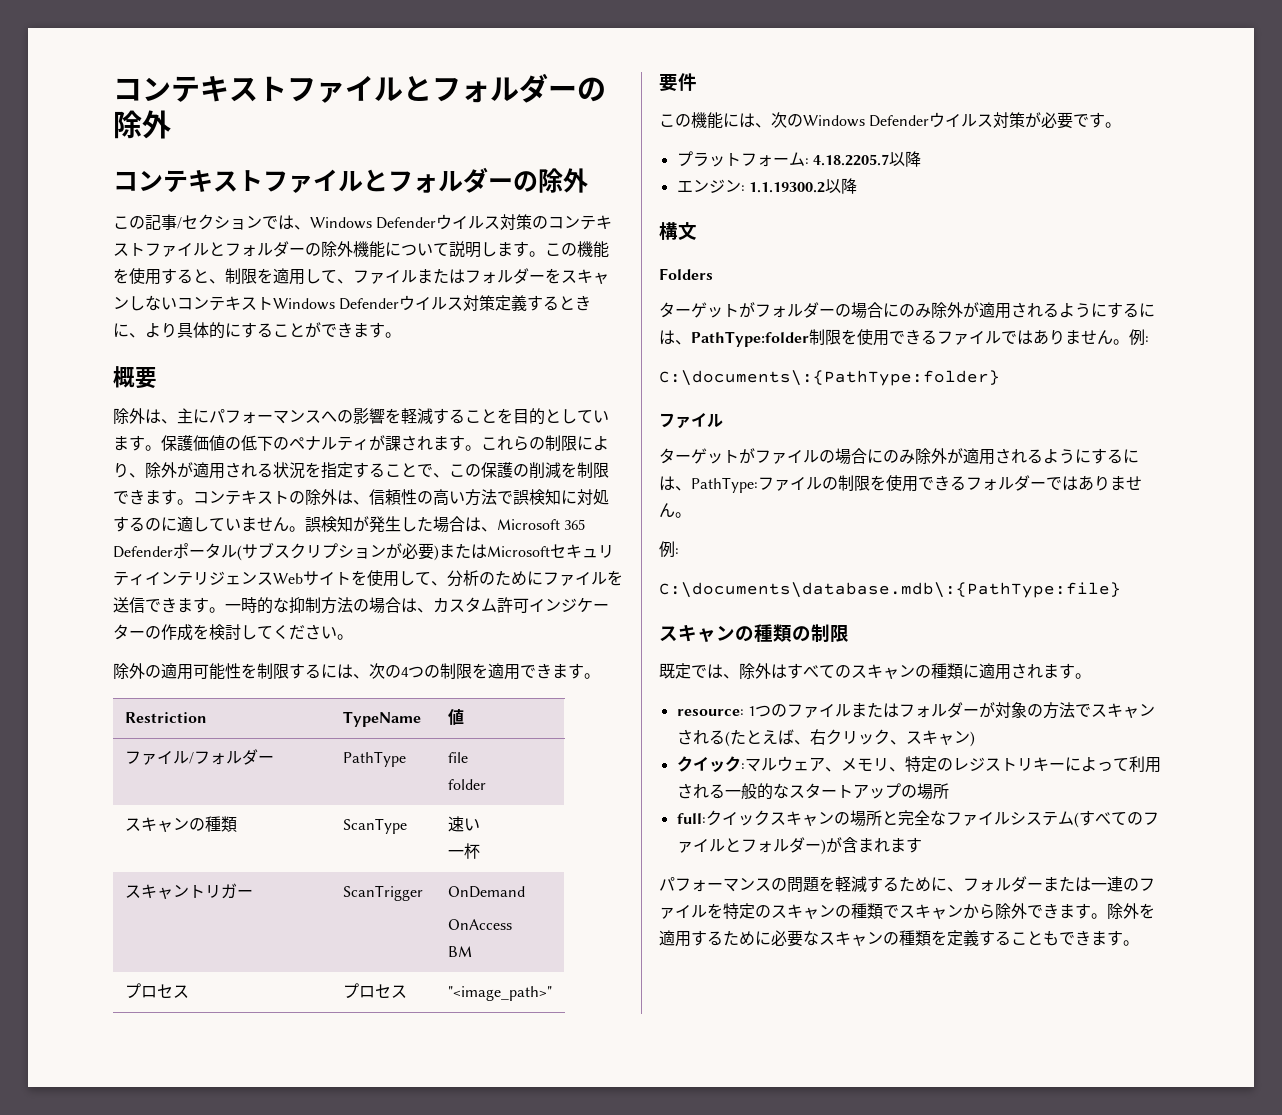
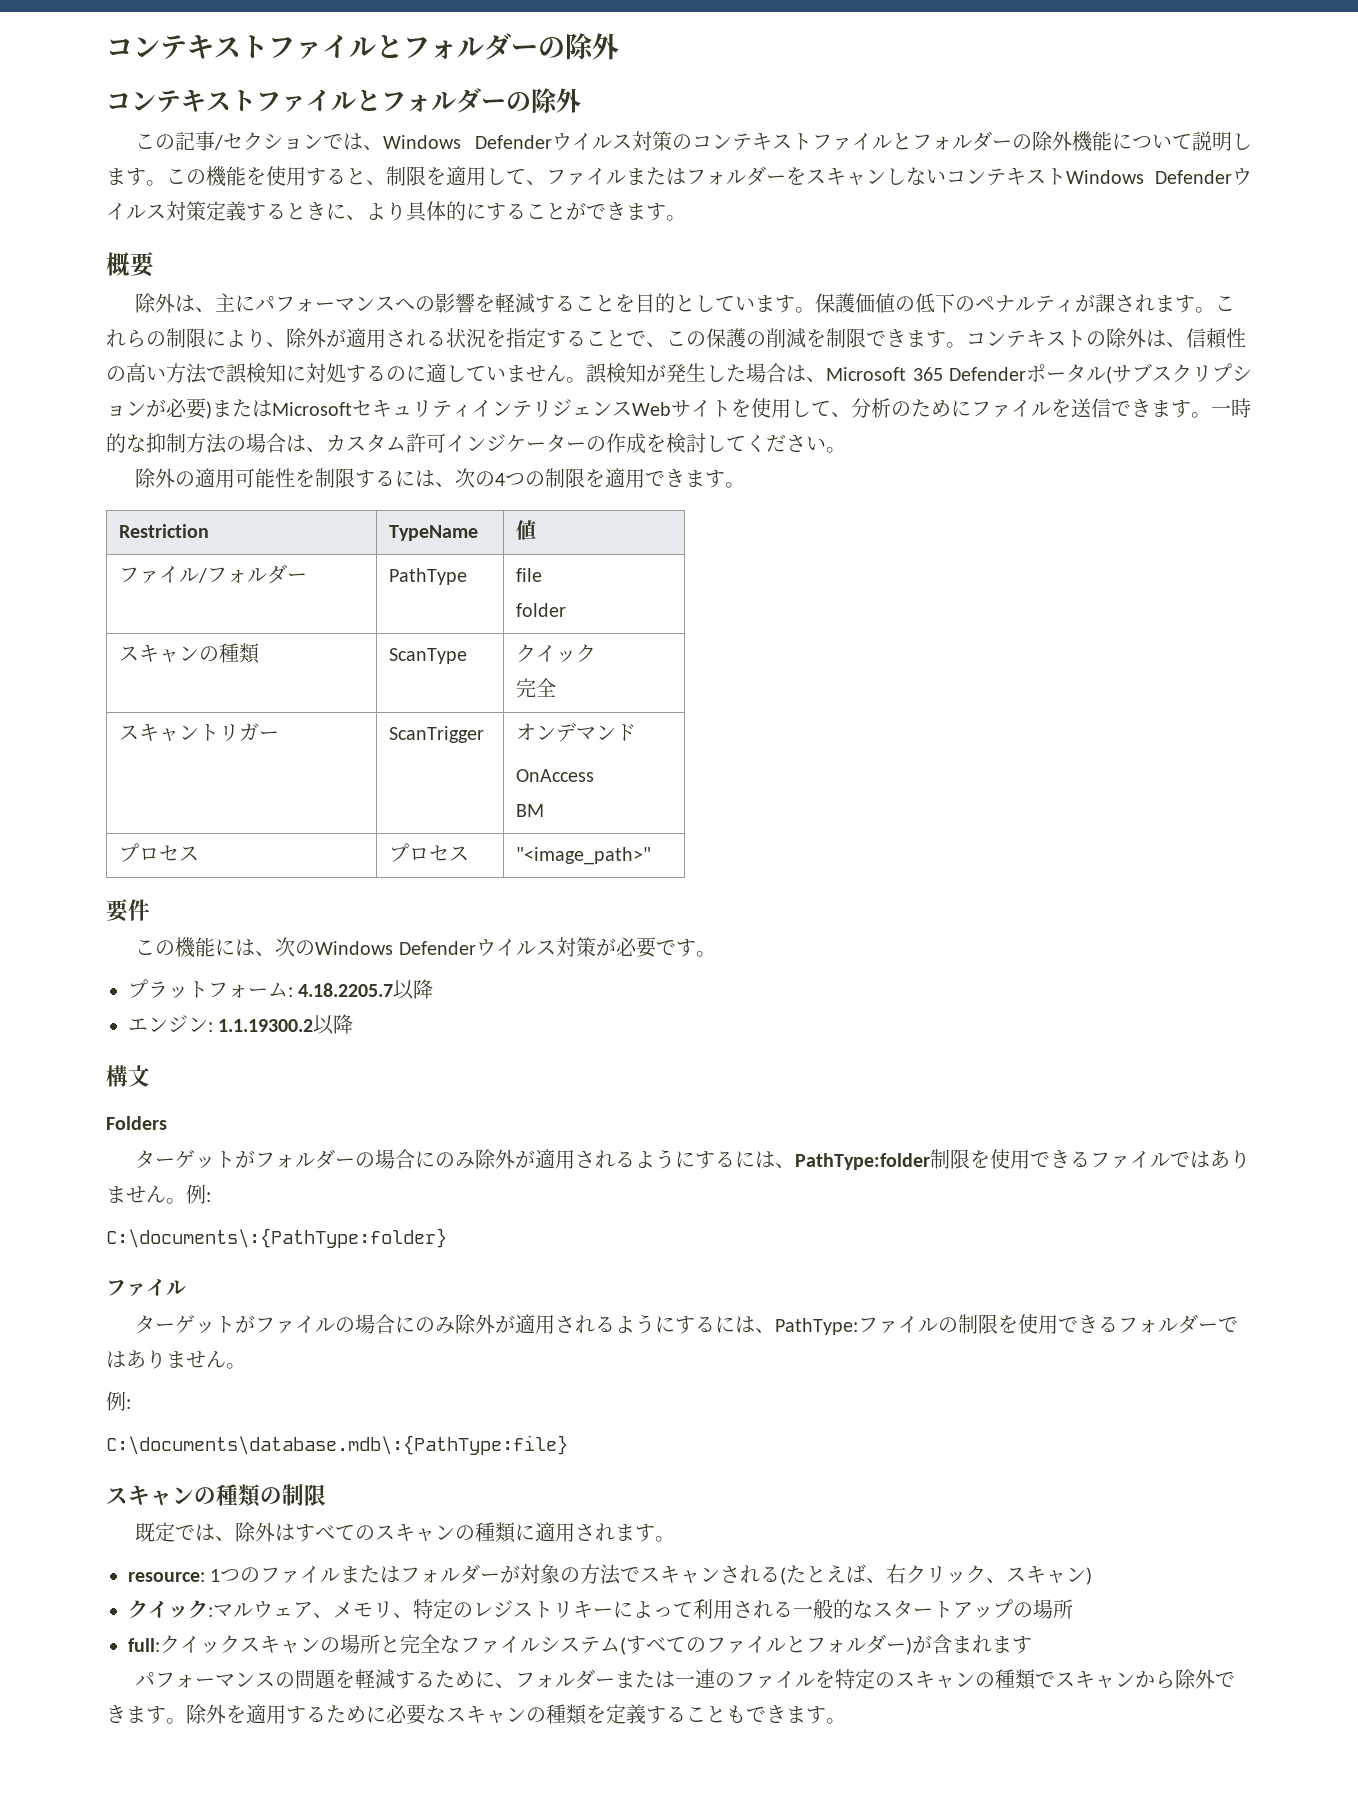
- スキャンの種類 | ScanType | 速い
- 一杯
+ スキャンの種類 | ScanType | クイック
+ 完全
- スキャントリガー | ScanTrigger | OnDemand
+ スキャントリガー | ScanTrigger | オンデマンド

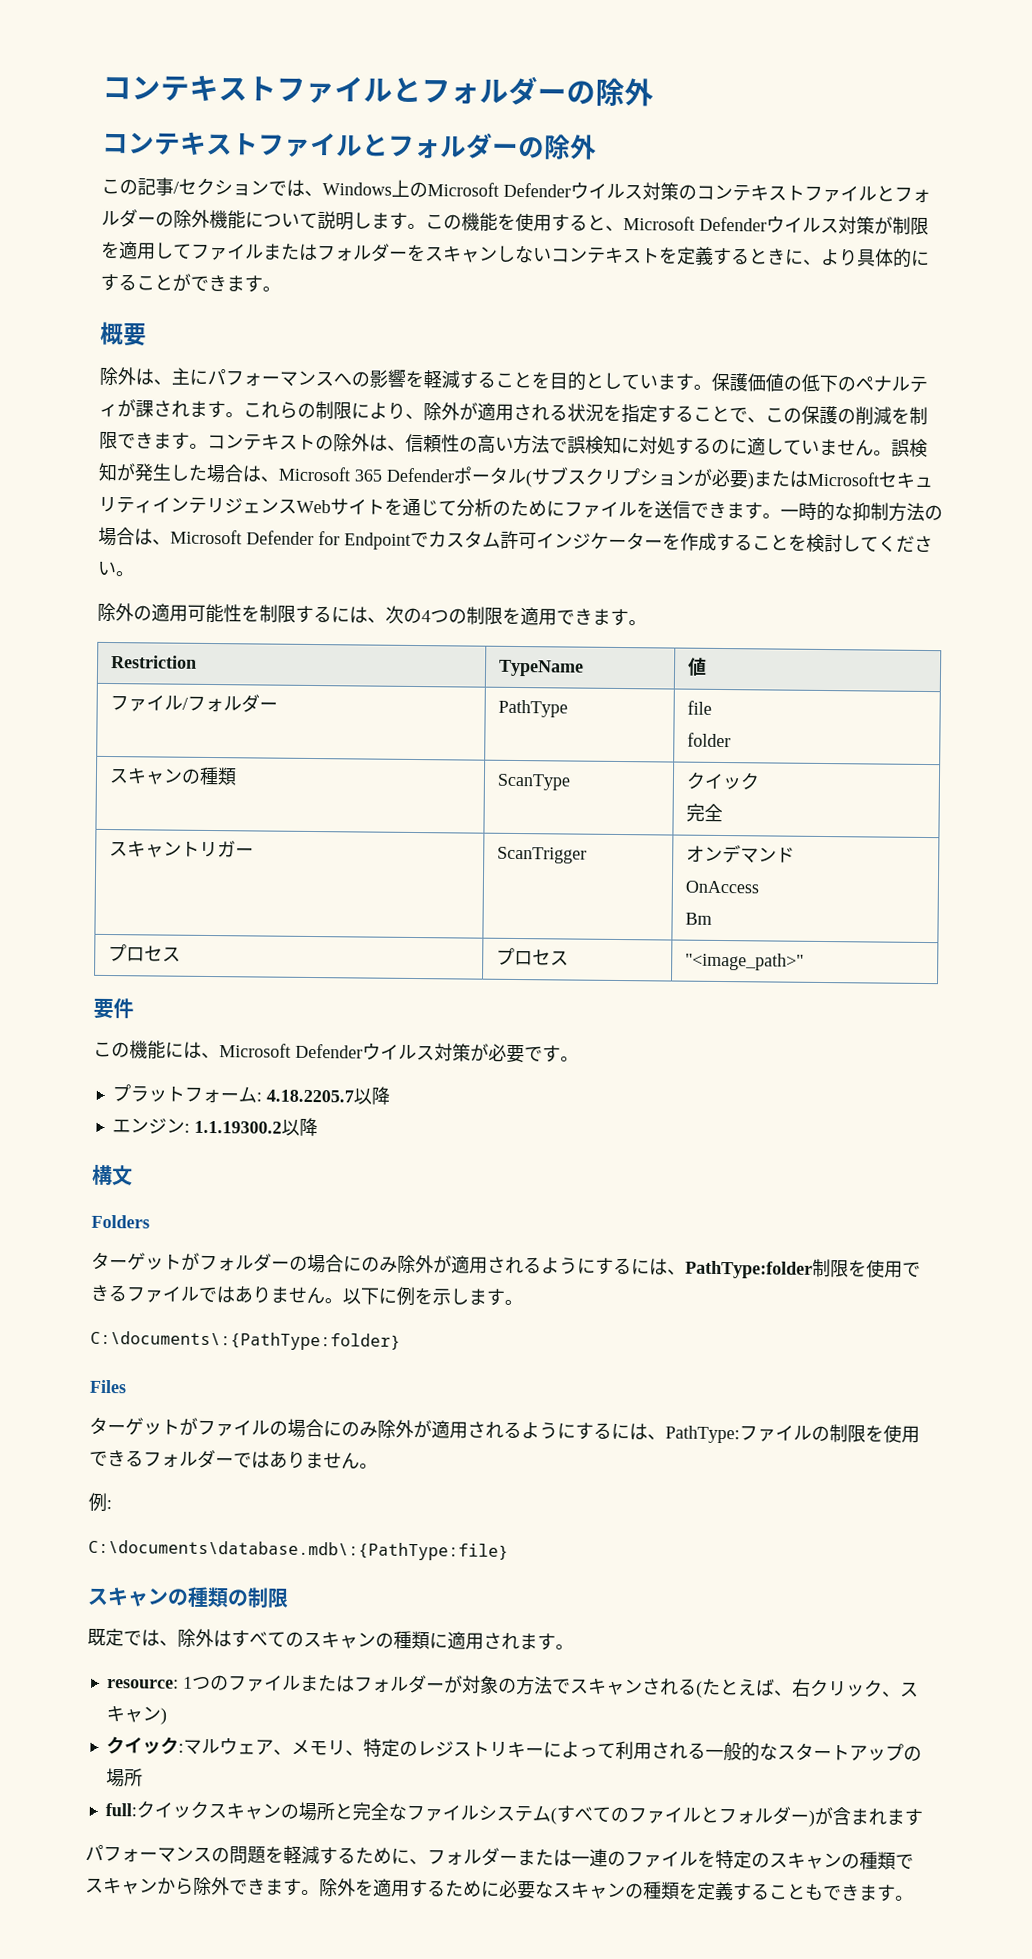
- この記事/セクションでは、Windows Defenderウイルス対策のコンテキストファイルとフォルダーの除外機能について説明します。
+ この記事/セクションでは、Windows上のMicrosoft Defenderウイルス対策のコンテキストファイルとフォルダーの除外機能について説明します。
- この機能を使用すると、制限を適用して、ファイルまたはフォルダーをスキャンしないコンテキストWindows Defenderウイルス対策定義するときに、より具体的にすることができます。
+ この機能を使用すると、Microsoft Defenderウイルス対策が制限を適用してファイルまたはフォルダーをスキャンしないコンテキストを定義するときに、より具体的にすることができます。
- 誤検知が発生した場合は、Microsoft 365 Defenderポータル(サブスクリプションが必要)またはMicrosoftセキュリティインテリジェンスWebサイトを使用して、分析のためにファイルを送信できます。
+ 誤検知が発生した場合は、Microsoft 365 Defenderポータル(サブスクリプションが必要)またはMicrosoftセキュリティインテリジェンスWebサイトを通じて分析のためにファイルを送信できます。
- 一時的な抑制方法の場合は、カスタム許可インジケーターの作成を検討してください。
+ 一時的な抑制方法の場合は、Microsoft Defender for Endpointでカスタム許可インジケーターを作成することを検討してください。
  スキャントリガー | ScanTrigger | オンデマンド
  OnAccess
- BM
+ Bm
- この機能には、次のWindows Defenderウイルス対策が必要です。
+ この機能には、Microsoft Defenderウイルス対策が必要です。
- ターゲットがフォルダーの場合にのみ除外が適用されるようにするには、PathType:folder制限を使用できるファイルではありません。例:
+ ターゲットがフォルダーの場合にのみ除外が適用されるようにするには、PathType:folder制限を使用できるファイルではありません。以下に例を示します。
  C:\documents\:{PathType:folder}
- ファイル
+ Files

